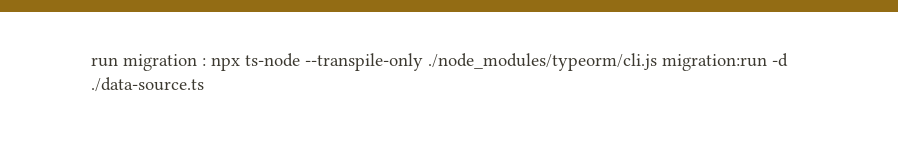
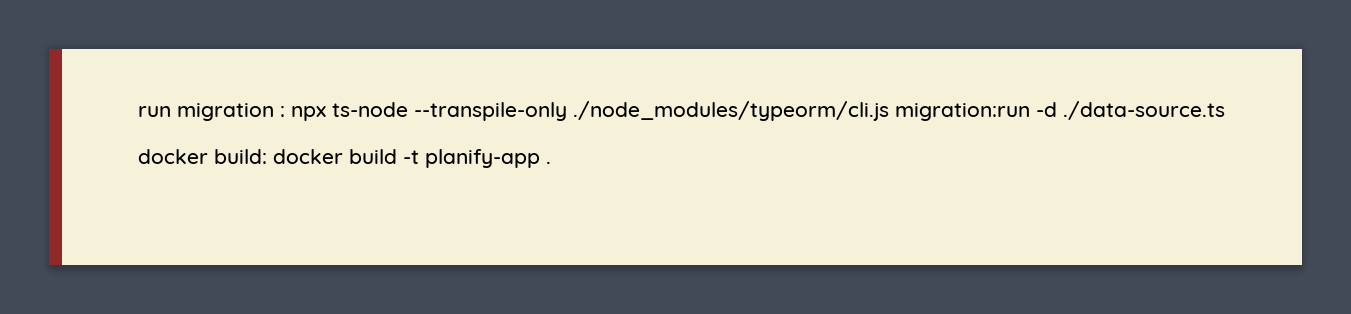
+ docker build: docker build -t planify-app .

